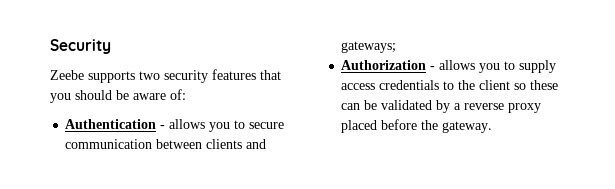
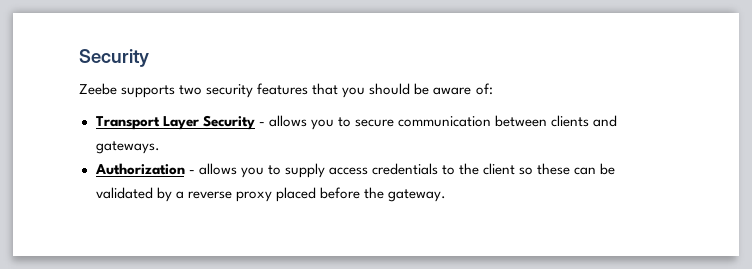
- Authentication - allows you to secure communication between clients and gateways;
+ Transport Layer Security - allows you to secure communication between clients and gateways.

